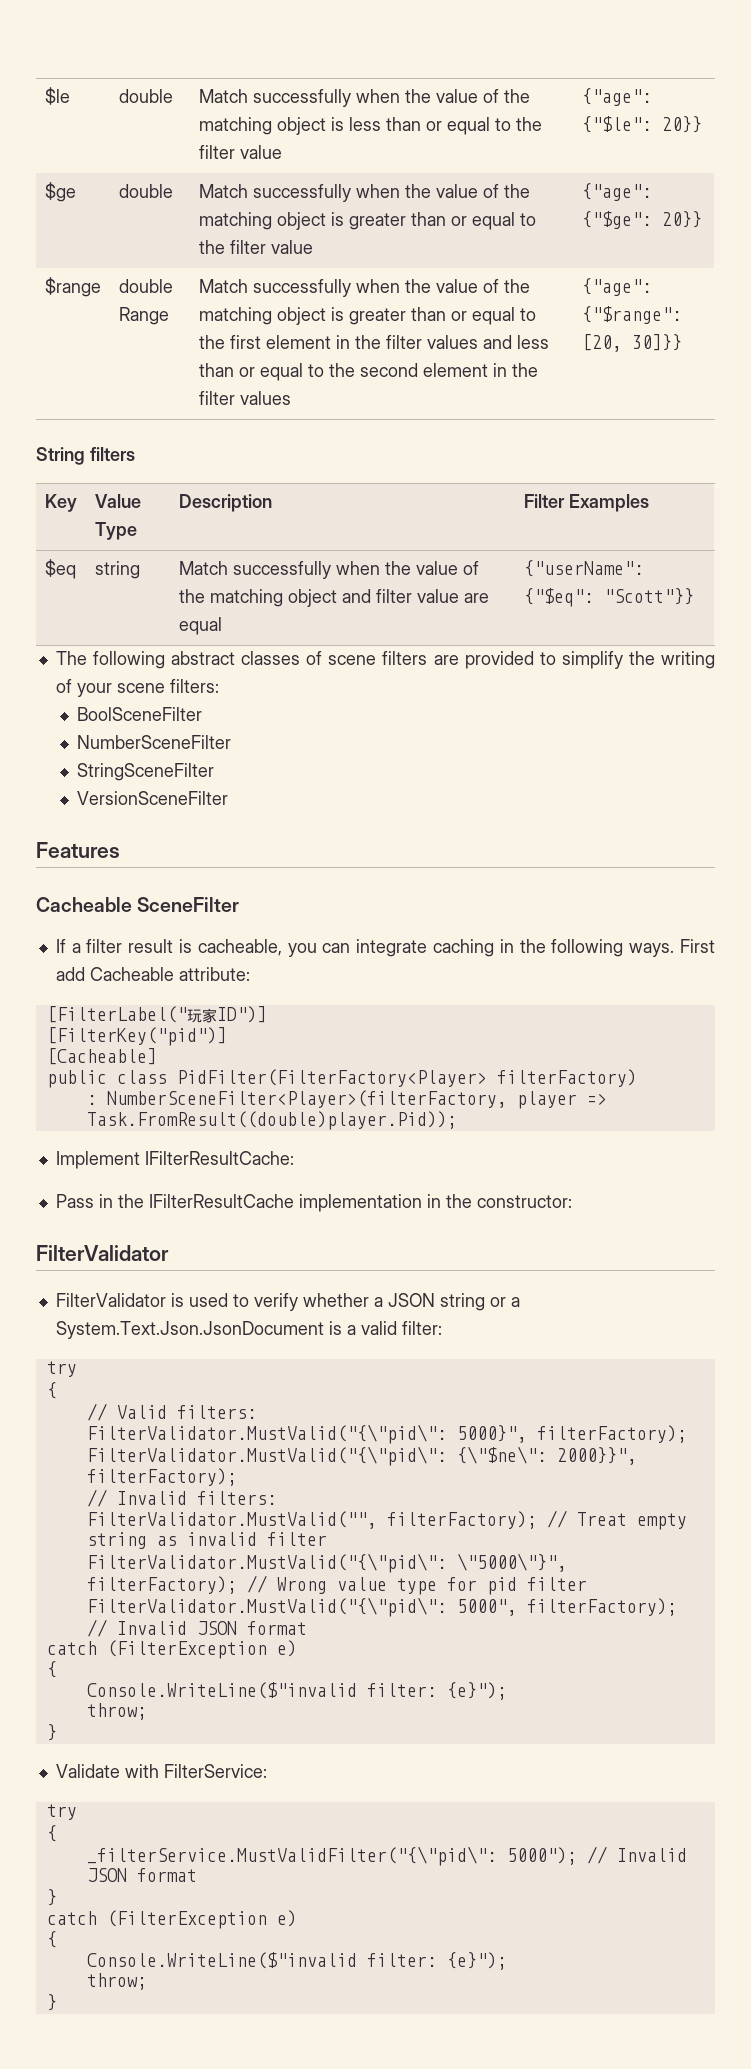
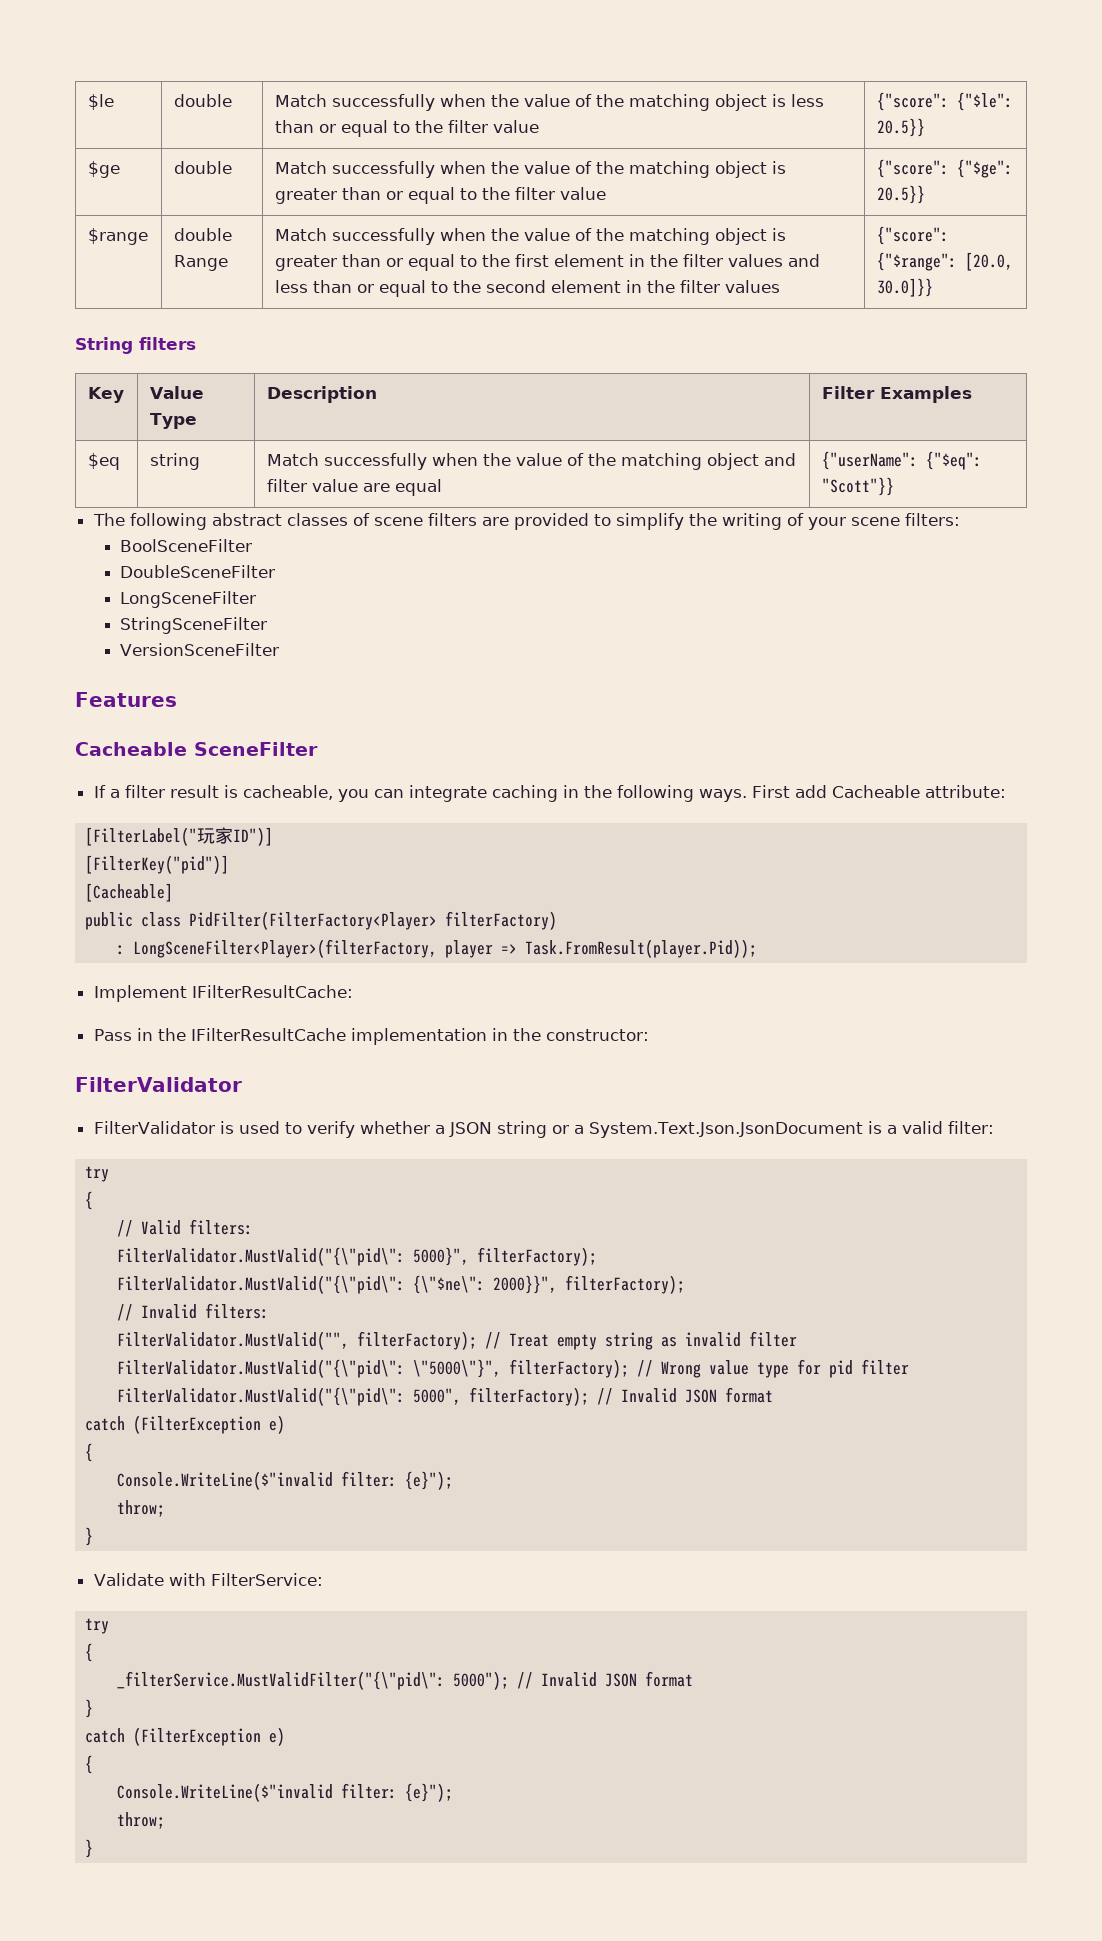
- $le | double | Match successfully when the value of the matching object is less than or equal to the filter value | {"age": {"$le": 20}}
+ $le | double | Match successfully when the value of the matching object is less than or equal to the filter value | {"score": {"$le": 20.5}}
- $ge | double | Match successfully when the value of the matching object is greater than or equal to the filter value | {"age": {"$ge": 20}}
+ $ge | double | Match successfully when the value of the matching object is greater than or equal to the filter value | {"score": {"$ge": 20.5}}
- {"age": {"$range": [20, 30]}}
+ {"score": {"$range": [20.0, 30.0]}}
- NumberSceneFilter
+ DoubleSceneFilter
+ LongSceneFilter
- : NumberSceneFilter<Player>(filterFactory, player => Task.FromResult((double)player.Pid));
+ : LongSceneFilter<Player>(filterFactory, player => Task.FromResult(player.Pid));

